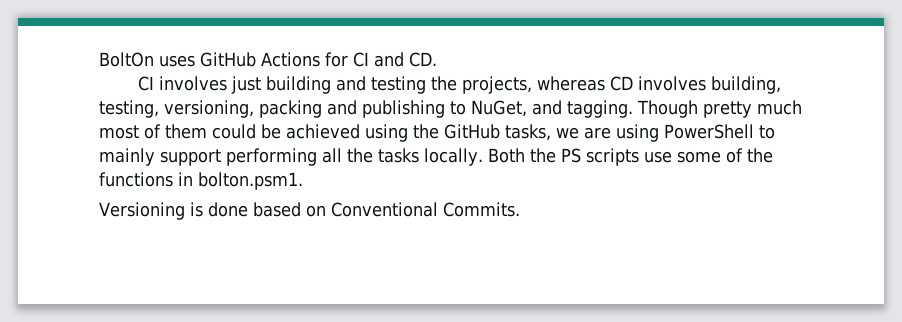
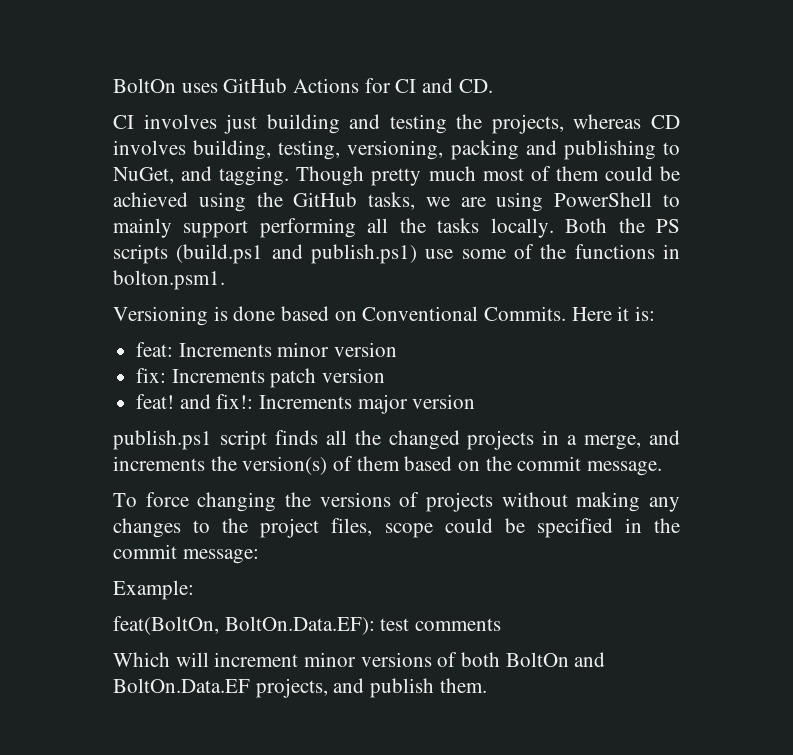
- Both the PS scripts use some of the functions in bolton.psm1.
+ Both the PS scripts (build.ps1 and publish.ps1) use some of the functions in bolton.psm1.
+ Here it is:
+ feat: Increments minor version
+ fix: Increments patch version
+ feat! and fix!: Increments major version
+ publish.ps1 script finds all the changed projects in a merge, and increments the version(s) of them based on the commit message.
+ To force changing the versions of projects without making any changes to the project files, scope could be specified in the commit message:
+ Example:
+ feat(BoltOn, BoltOn.Data.EF): test comments
+ Which will increment minor versions of both BoltOn and BoltOn.Data.EF projects, and publish them.

